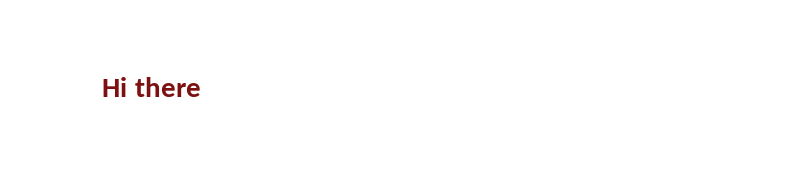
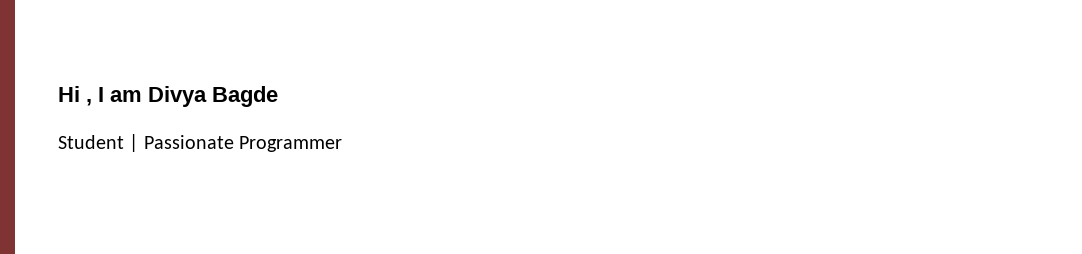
- Hi there
+ Hi , I am Divya Bagde
+ Student | Passionate Programmer

